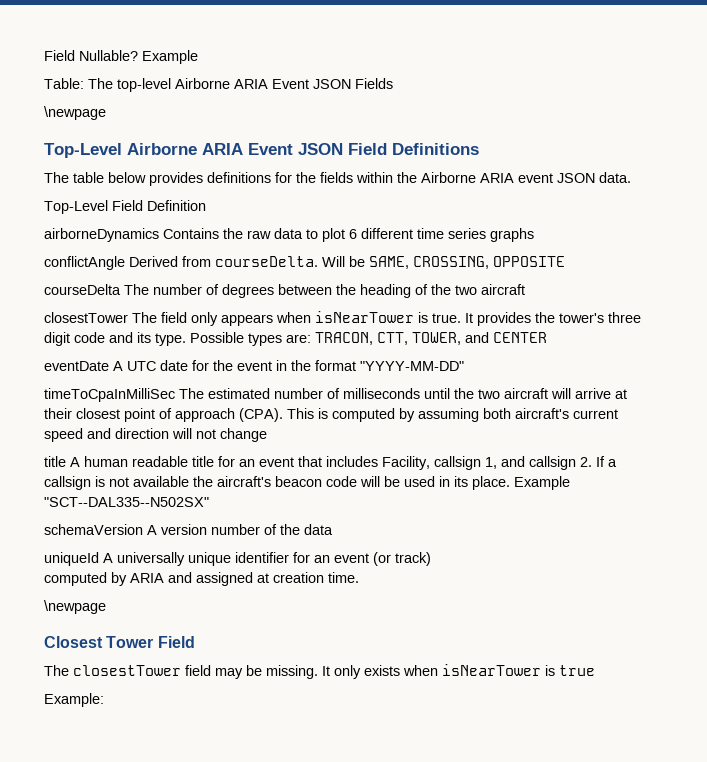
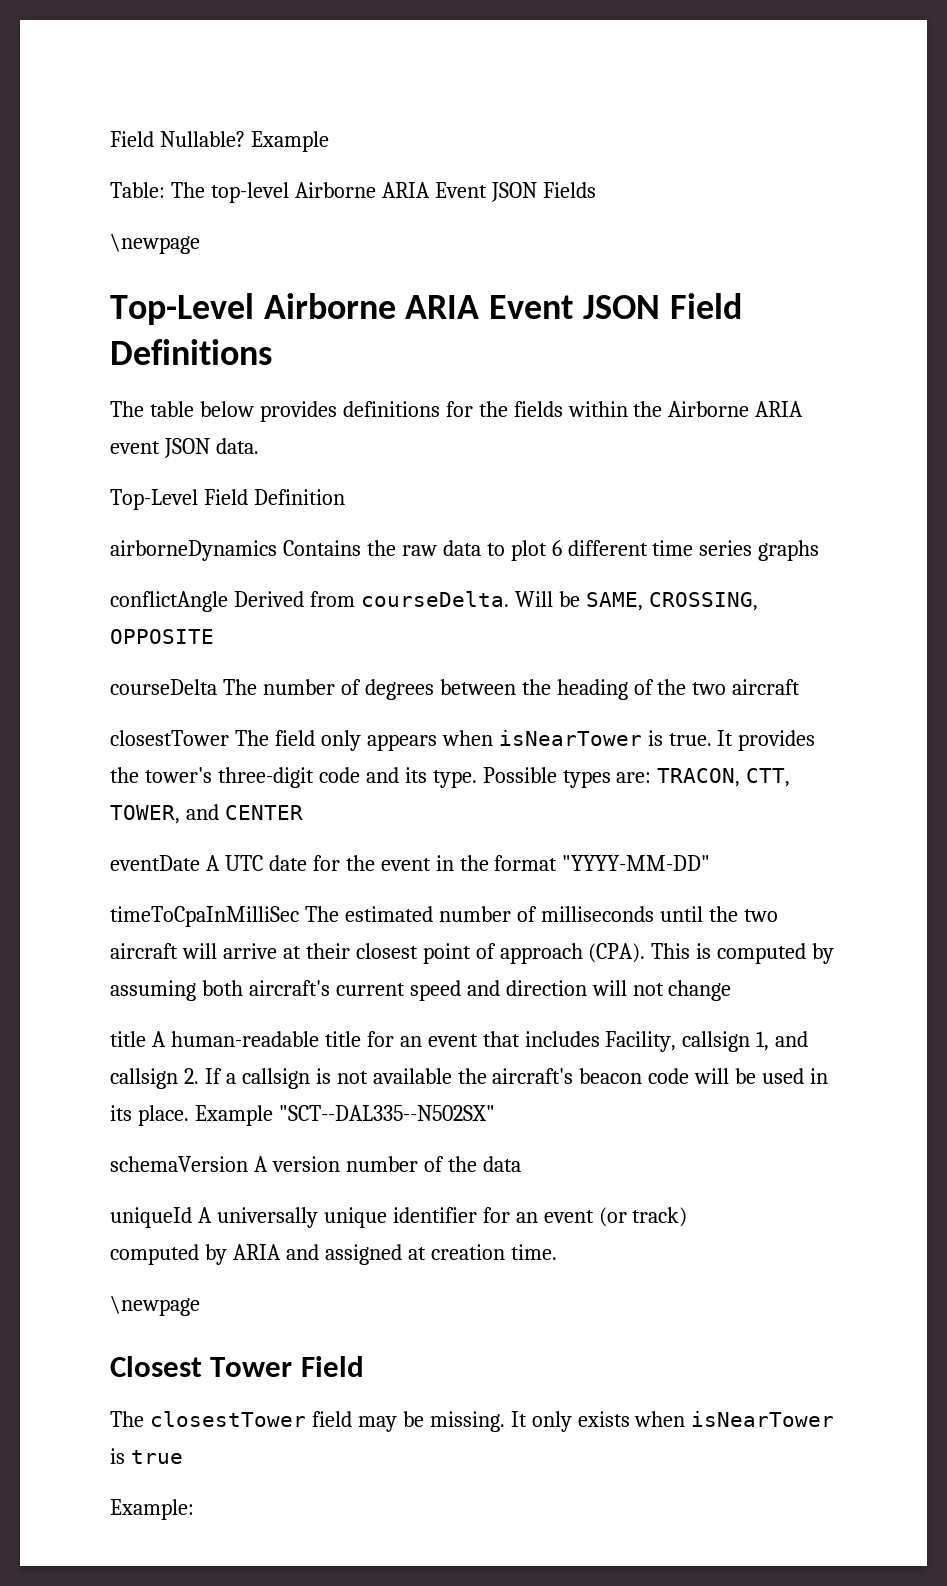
- It provides the tower's three digit code and its type.
+ It provides the tower's three-digit code and its type.
- title A human readable title for an event that includes Facility, callsign 1, and callsign 2. If a callsign is not available the aircraft's beacon code will be used in its place.
+ title A human-readable title for an event that includes Facility, callsign 1, and callsign 2. If a callsign is not available the aircraft's beacon code will be used in its place.

